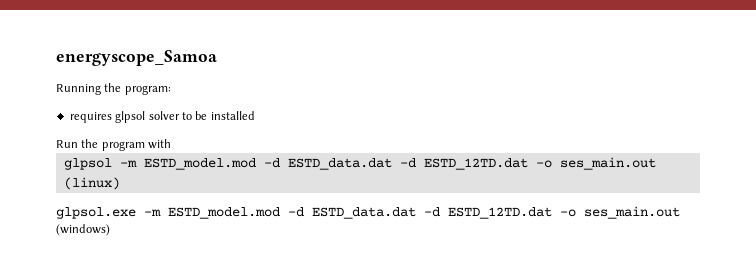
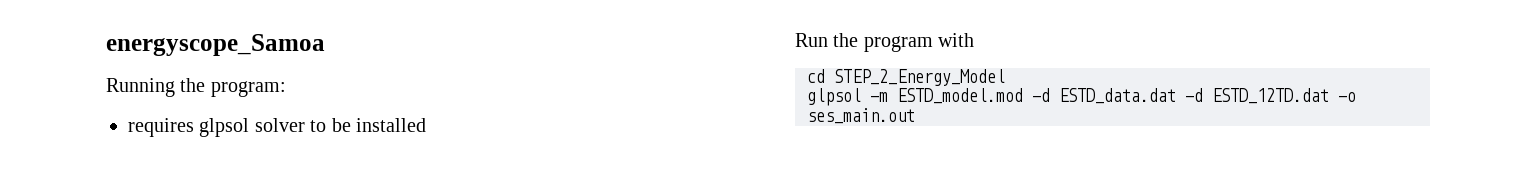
+ cd STEP_2_Energy_Model
- glpsol -m ESTD_model.mod -d ESTD_data.dat -d ESTD_12TD.dat -o ses_main.out (linux)
- glpsol.exe -m ESTD_model.mod -d ESTD_data.dat -d ESTD_12TD.dat -o ses_main.out (windows)
+ glpsol -m ESTD_model.mod -d ESTD_data.dat -d ESTD_12TD.dat -o ses_main.out

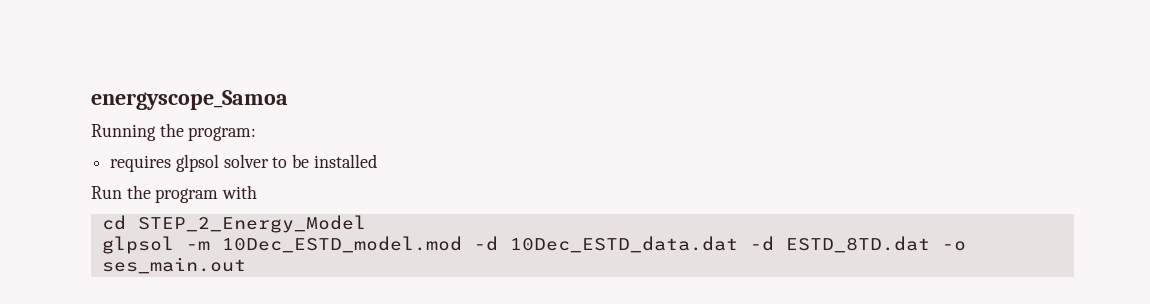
- glpsol -m ESTD_model.mod -d ESTD_data.dat -d ESTD_12TD.dat -o ses_main.out
+ glpsol -m 10Dec_ESTD_model.mod -d 10Dec_ESTD_data.dat -d ESTD_8TD.dat -o ses_main.out

